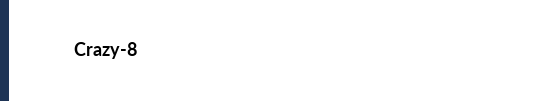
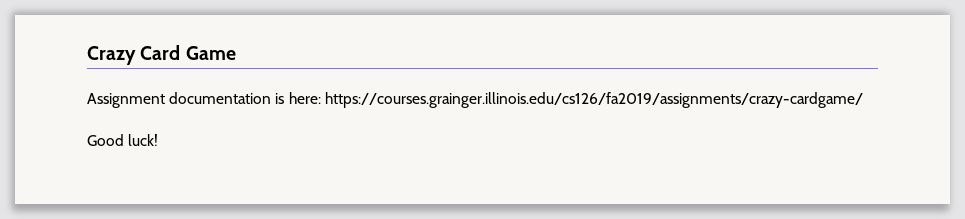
- Crazy-8
+ Crazy Card Game
+ Assignment documentation is here: https://courses.grainger.illinois.edu/cs126/fa2019/assignments/crazy-cardgame/
+ Good luck!

